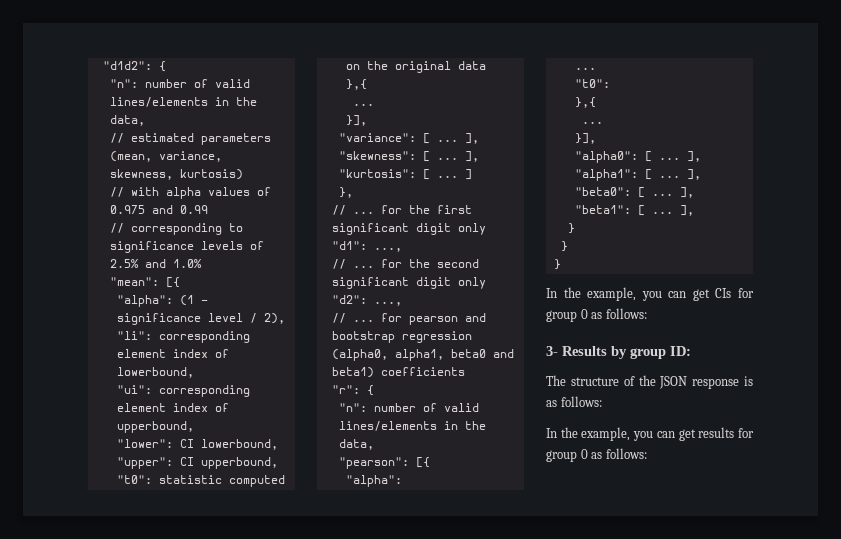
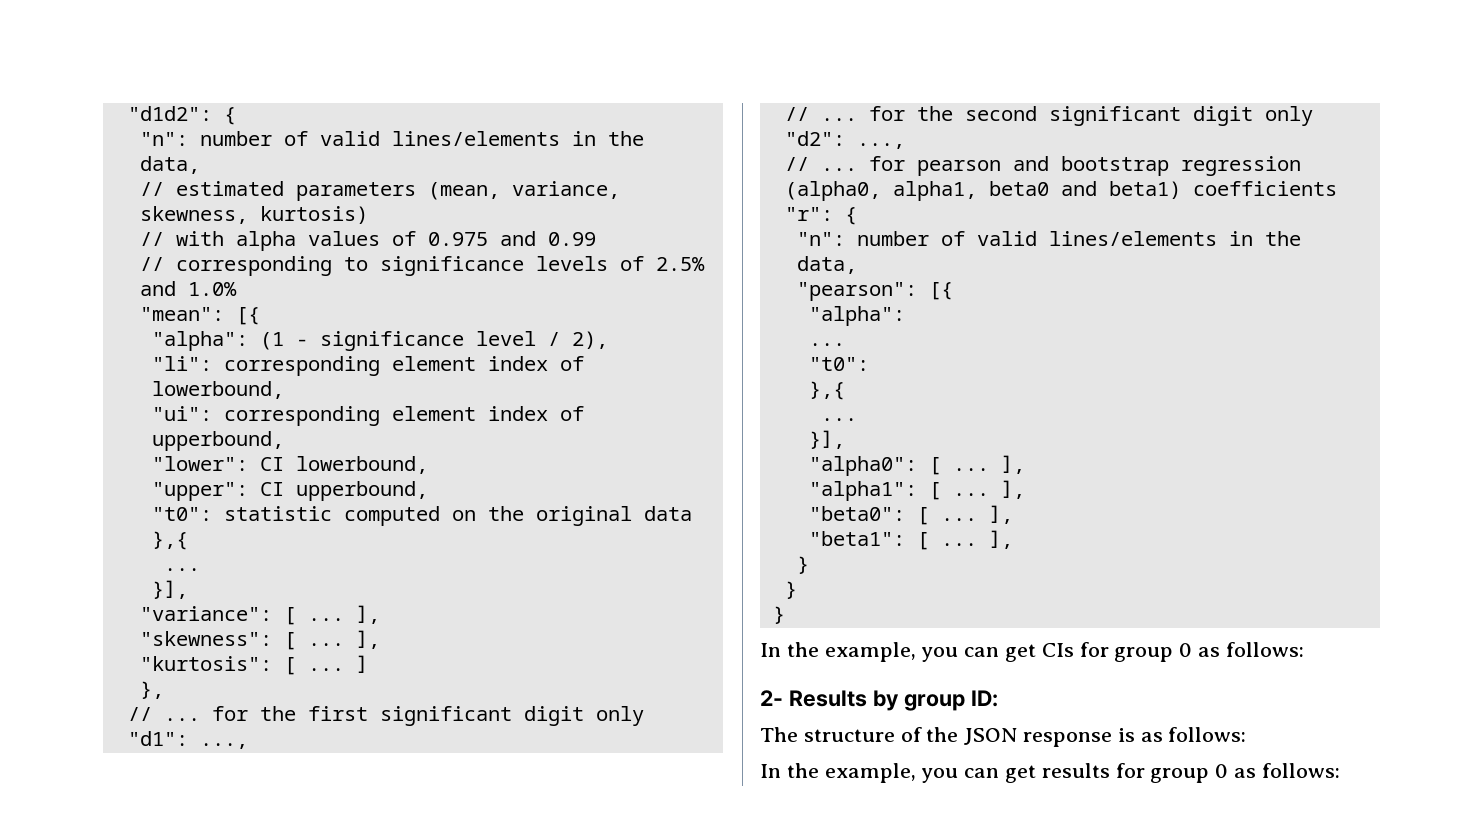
- 3- Results by group ID:
+ 2- Results by group ID:

